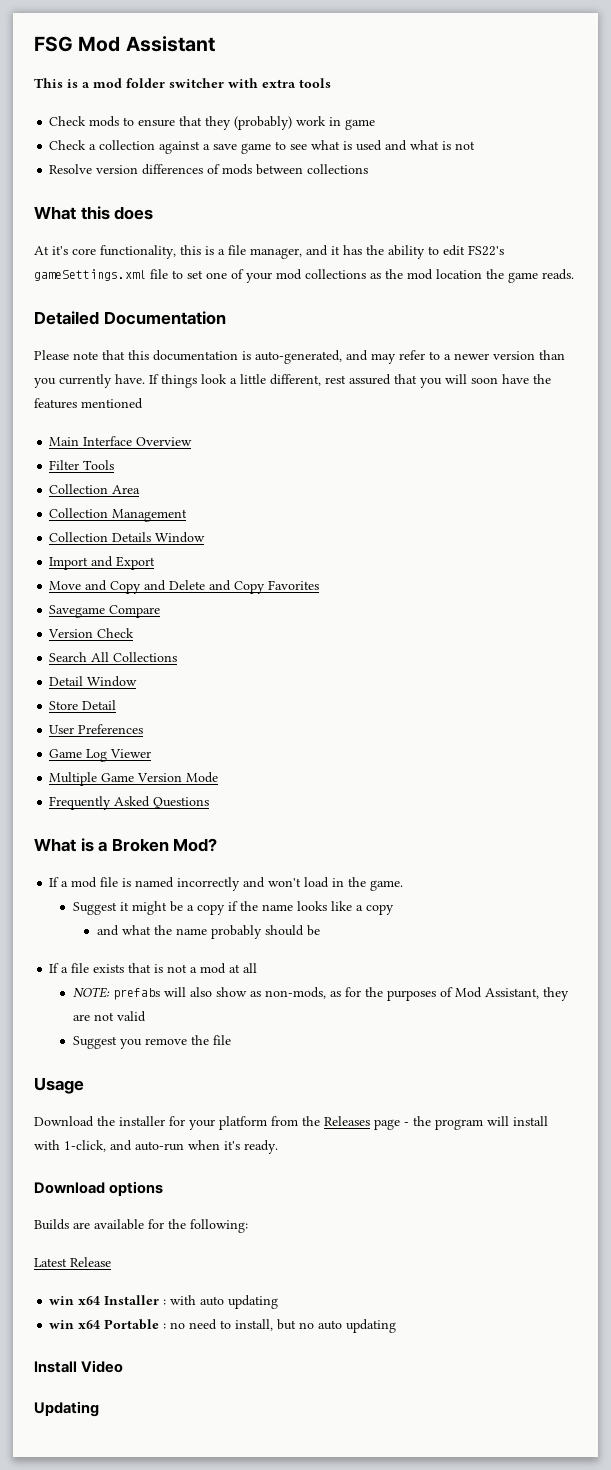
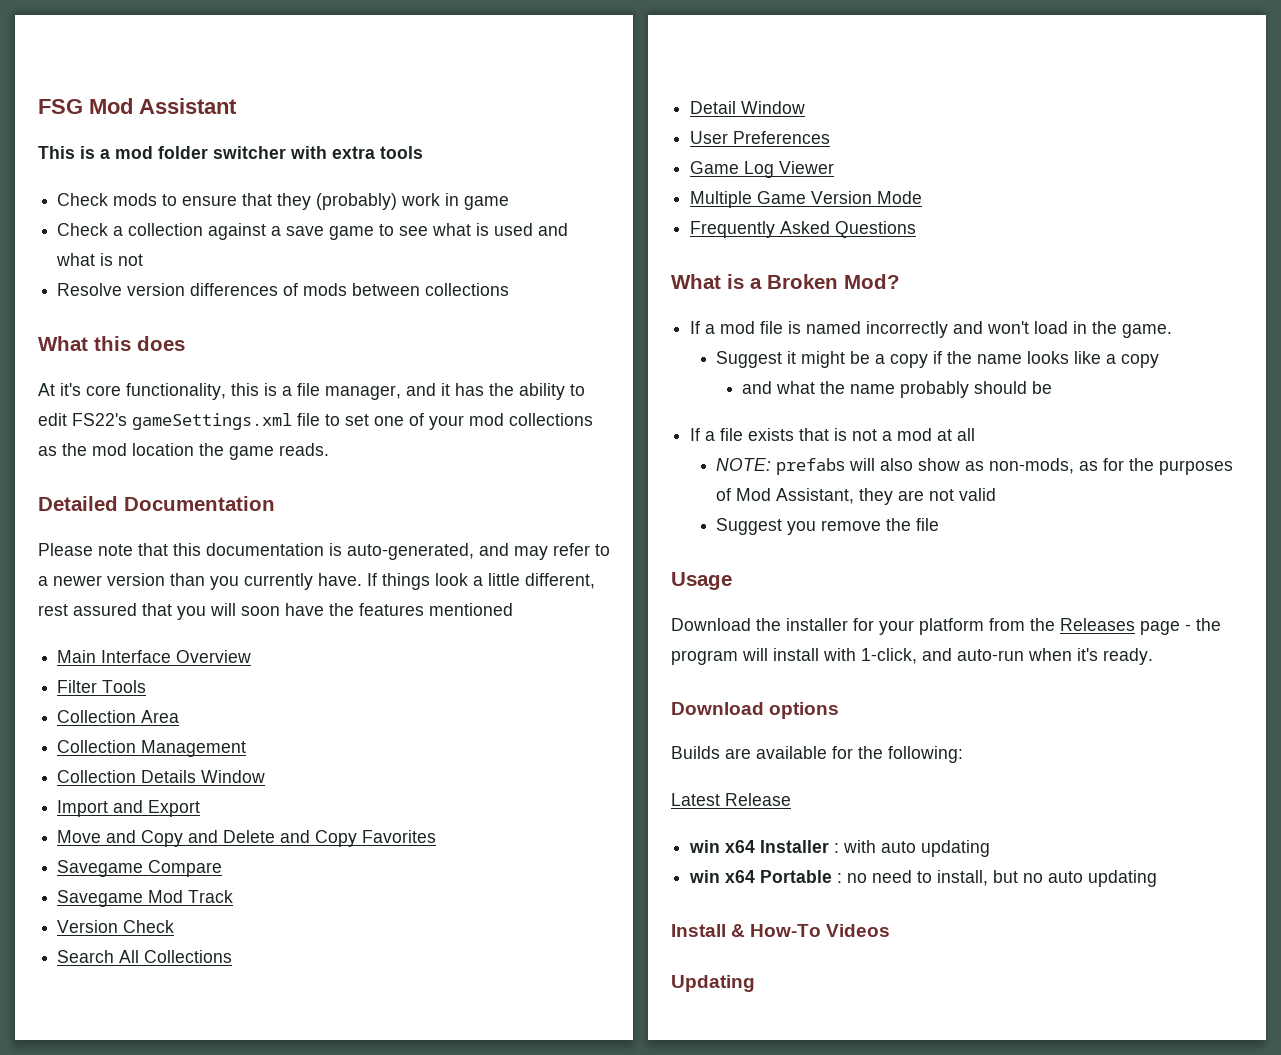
+ Savegame Mod Track
- Store Detail
- Install Video
+ Install & How-To Videos

